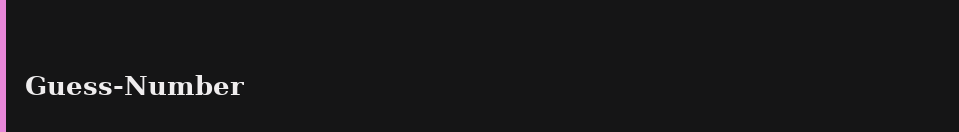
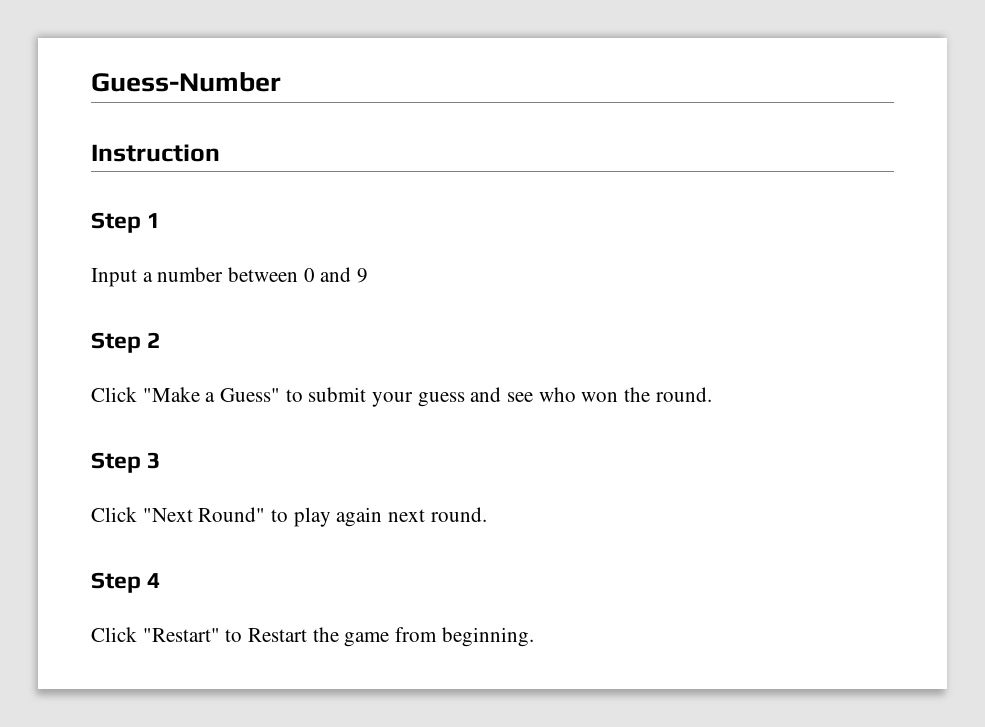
+ Instruction
+ Step 1
+ Input a number between 0 and 9
+ Step 2
+ Click "Make a Guess" to submit your guess and see who won the round.
+ Step 3
+ Click "Next Round" to play again next round.
+ Step 4
+ Click "Restart" to Restart the game from beginning.

